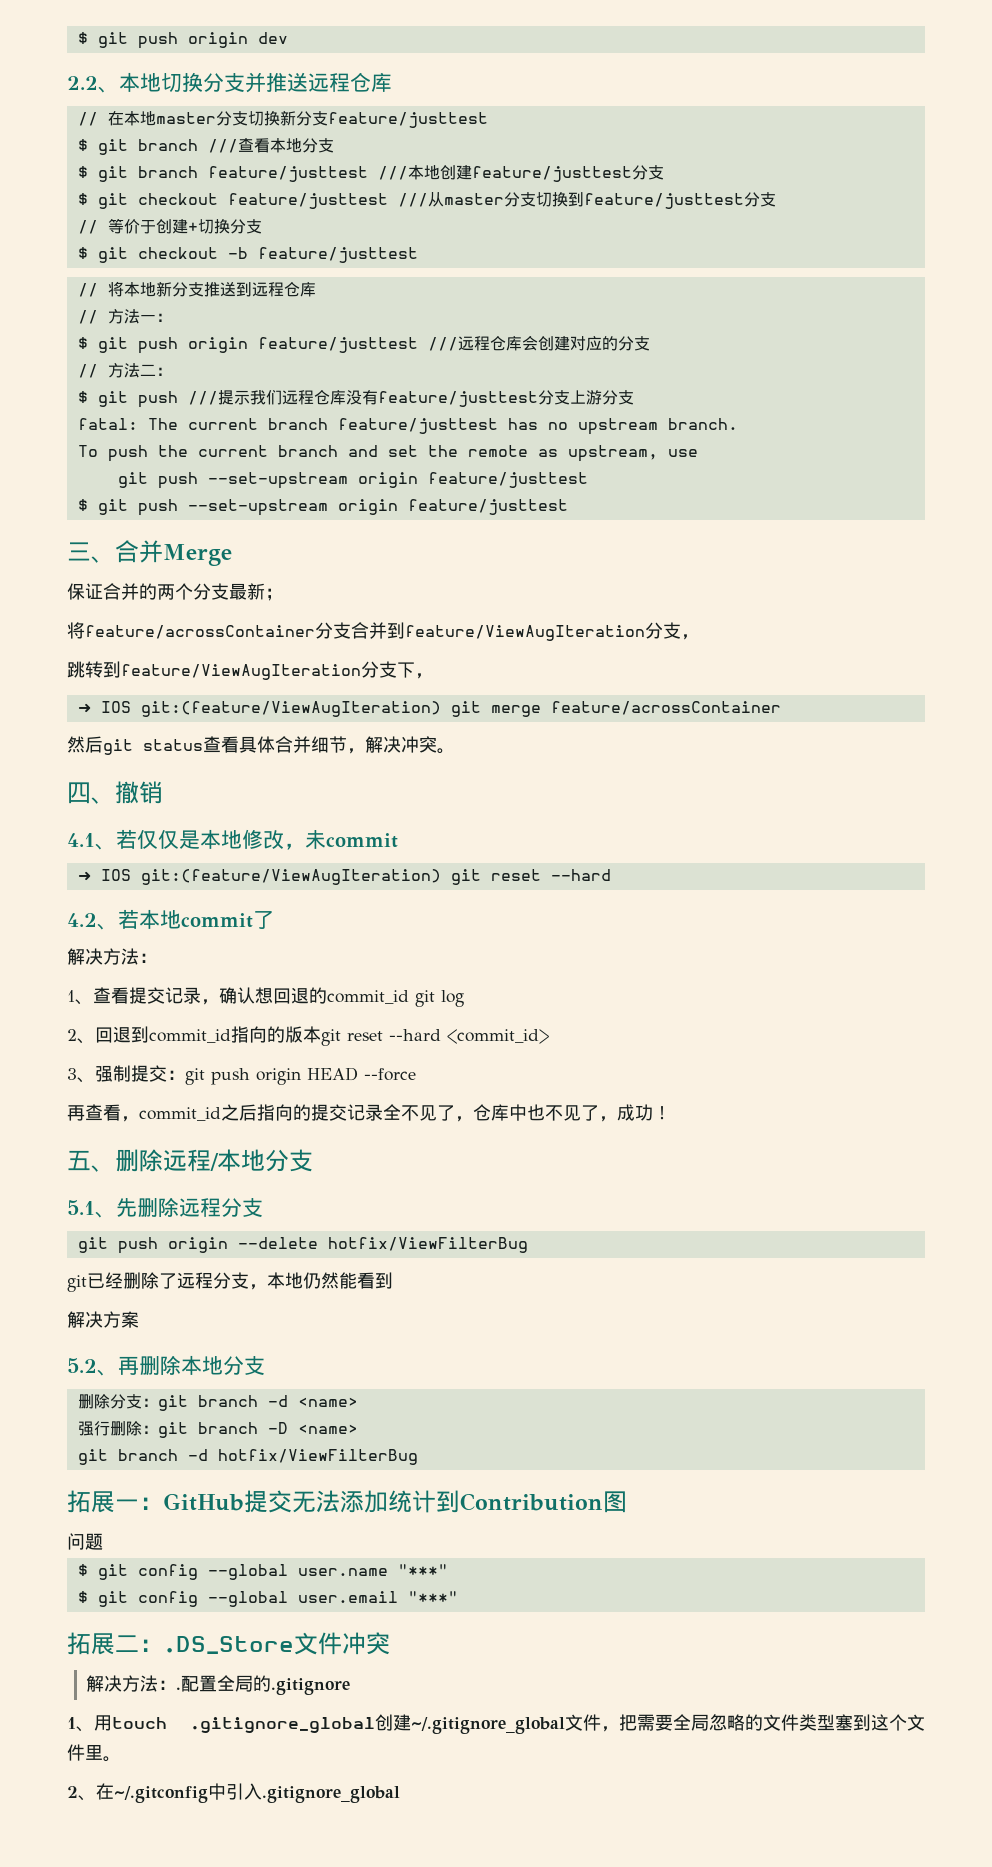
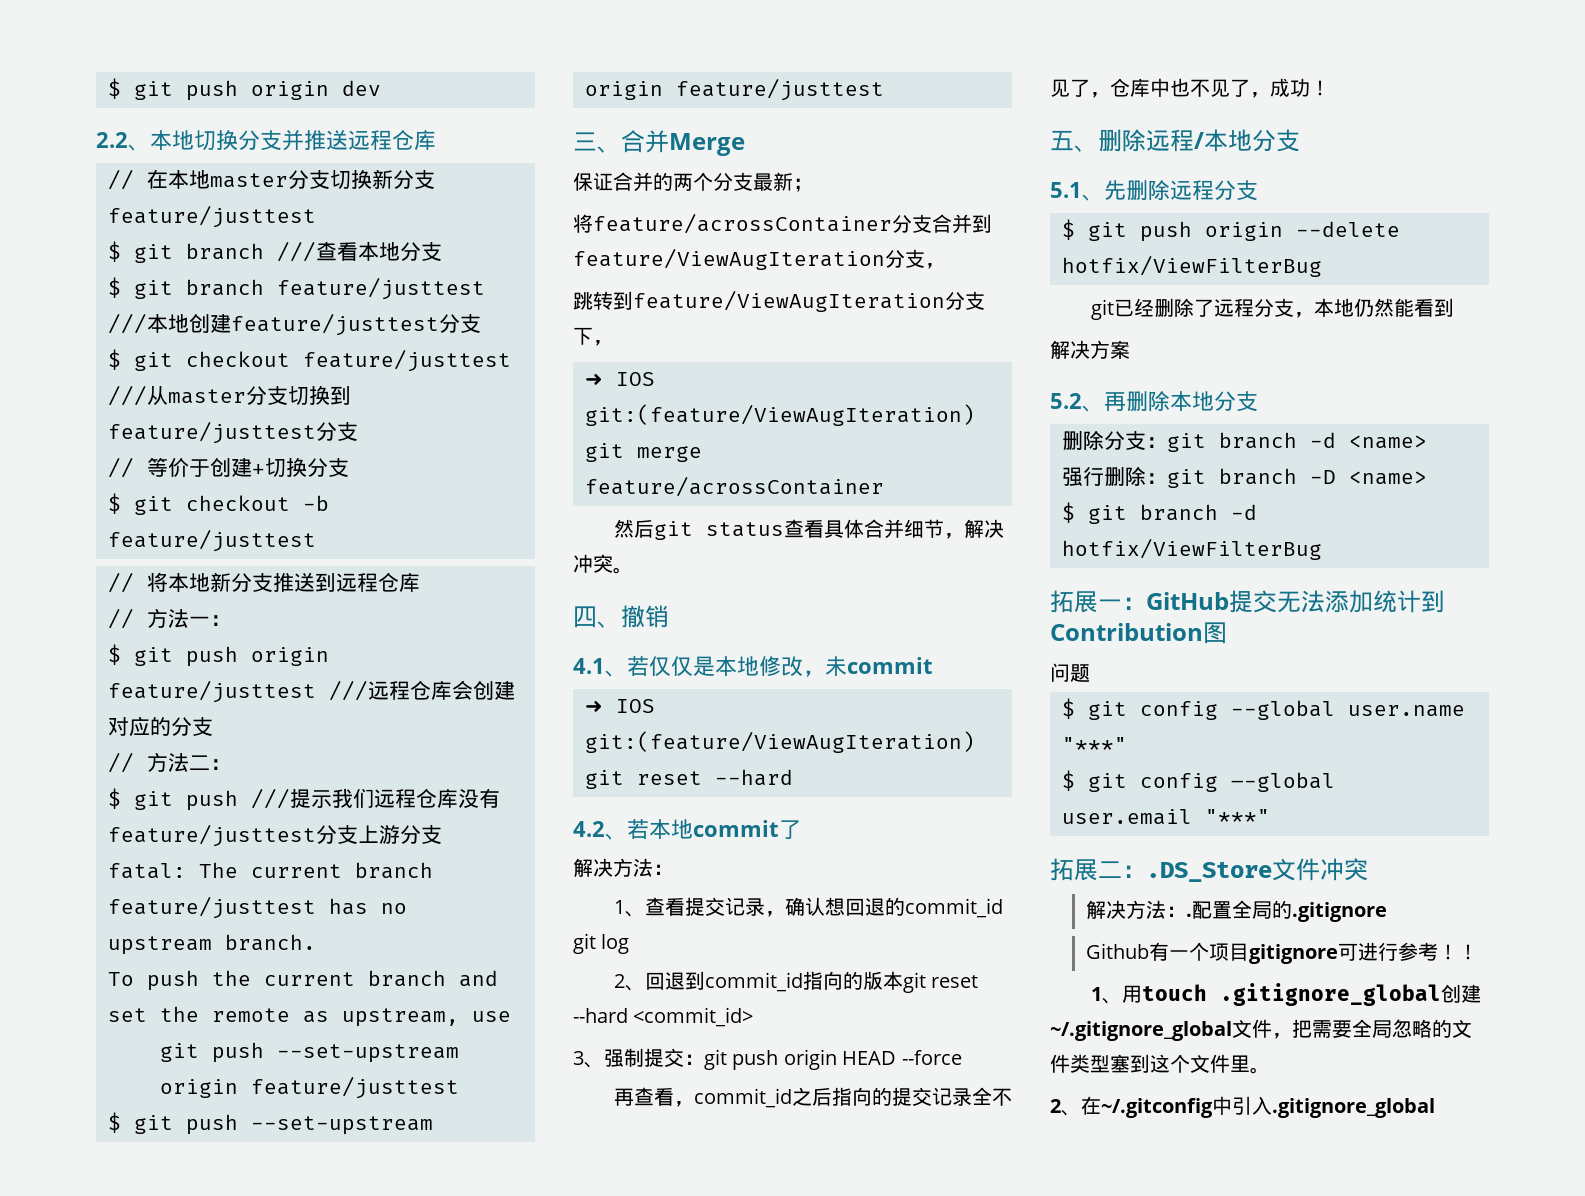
- git push origin --delete hotfix/ViewFilterBug
+ $ git push origin --delete hotfix/ViewFilterBug
- git branch -d hotfix/ViewFilterBug
+ $ git branch -d hotfix/ViewFilterBug
+ Github有一个项目gitignore可进行参考！！

